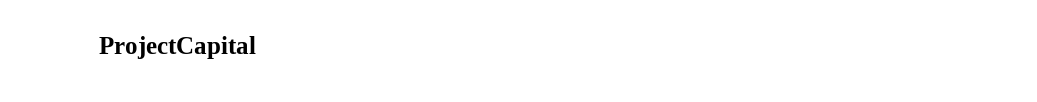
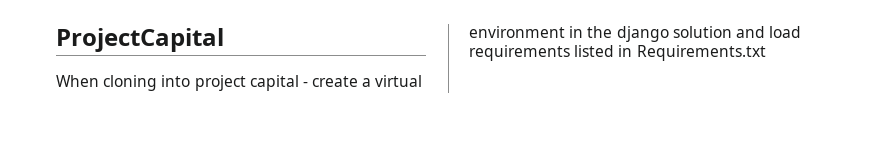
+ When cloning into project capital - create a virtual environment in the django solution and load requirements listed in Requirements.txt

